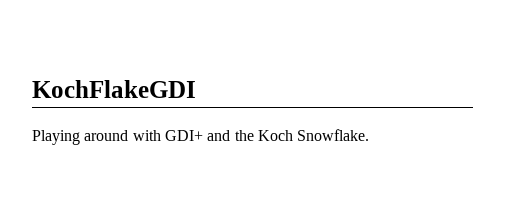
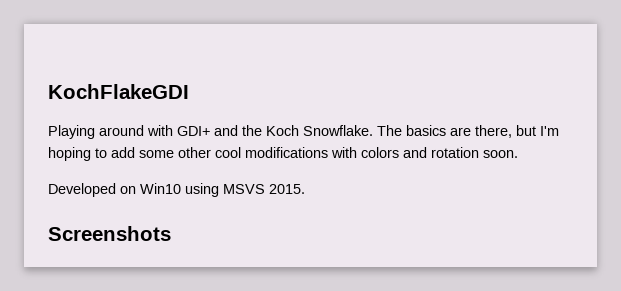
+ The basics are there, but I'm hoping to add some other cool modifications with colors and rotation soon.
+ Developed on Win10 using MSVS 2015.
+ Screenshots

